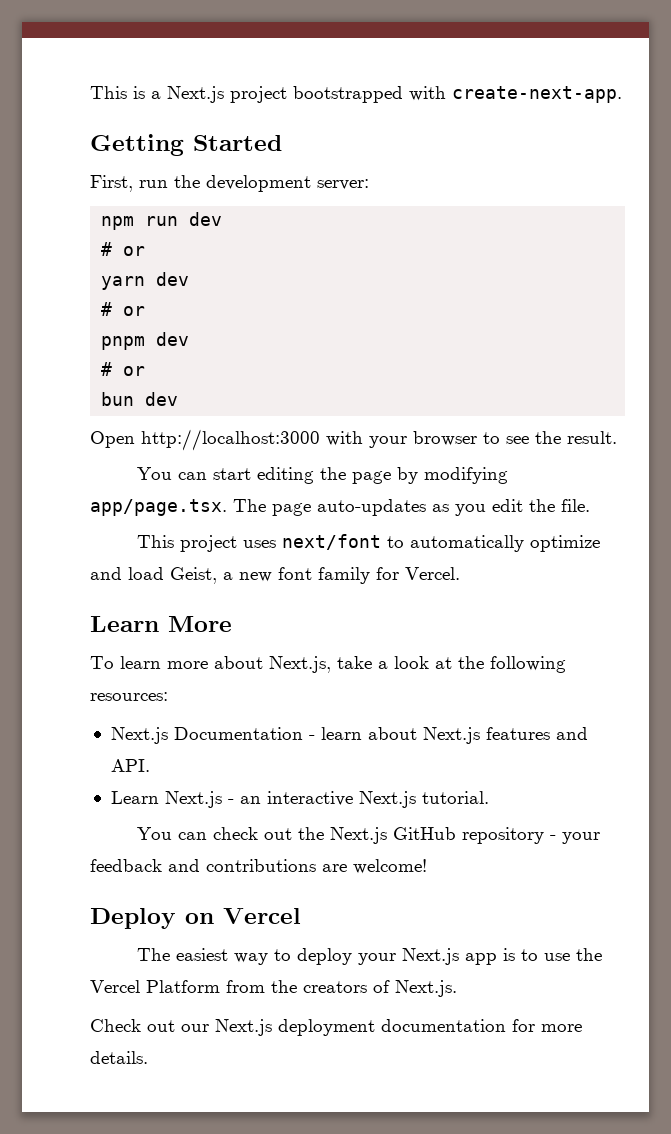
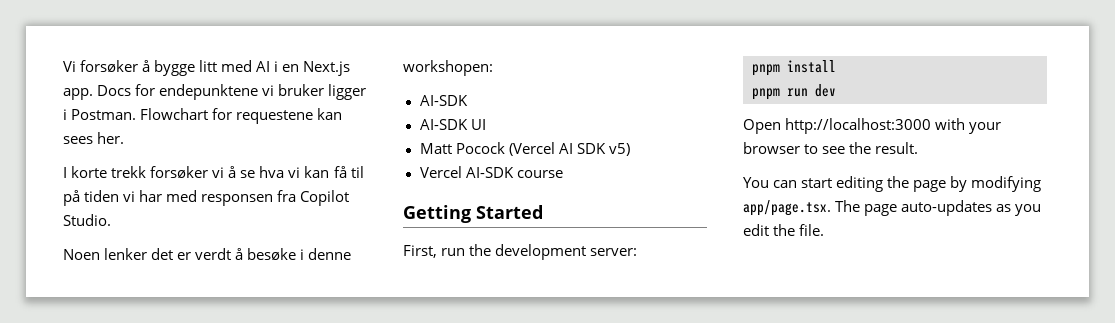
- This is a Next.js project bootstrapped with create-next-app.
+ Vi forsøker å bygge litt med AI i en Next.js app. Docs for endepunktene vi bruker ligger i Postman. Flowchart for requestene kan sees her.
+ I korte trekk forsøker vi å se hva vi kan få til på tiden vi har med responsen fra Copilot Studio.
+ Noen lenker det er verdt å besøke i denne workshopen:
+ AI-SDK
+ AI-SDK UI
+ Matt Pocock (Vercel AI SDK v5)
+ Vercel AI-SDK course
- npm run dev
- # or
- yarn dev
- # or
- pnpm dev
- # or
- bun dev
+ pnpm install
+ pnpm run dev
- This project uses next/font to automatically optimize and load Geist, a new font family for Vercel.
- Learn More
- To learn more about Next.js, take a look at the following resources:
- Next.js Documentation - learn about Next.js features and API.
- Learn Next.js - an interactive Next.js tutorial.
- You can check out the Next.js GitHub repository - your feedback and contributions are welcome!
- Deploy on Vercel
- The easiest way to deploy your Next.js app is to use the Vercel Platform from the creators of Next.js.
- Check out our Next.js deployment documentation for more details.

